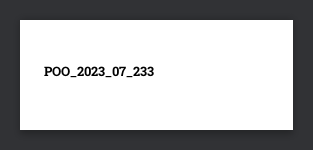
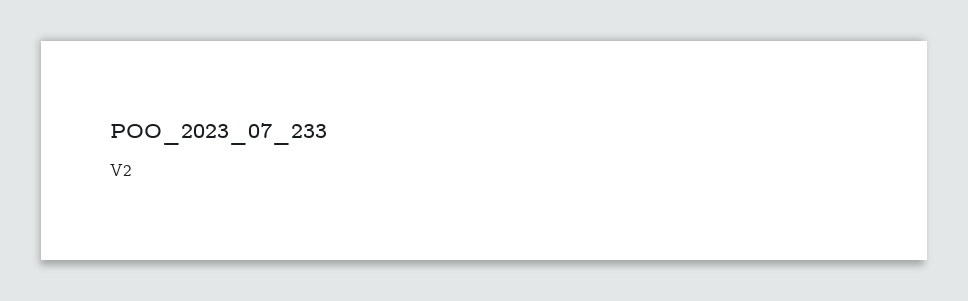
+ V2

